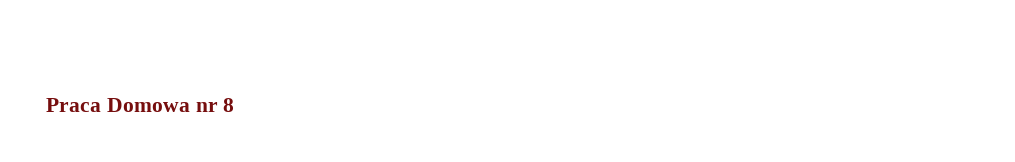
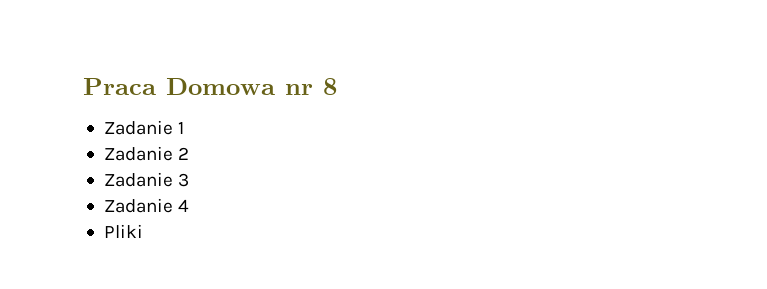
+ Zadanie 1
+ Zadanie 2
+ Zadanie 3
+ Zadanie 4
+ Pliki

